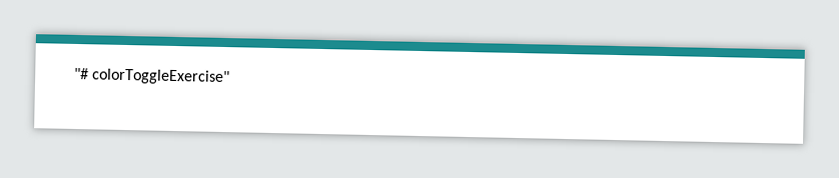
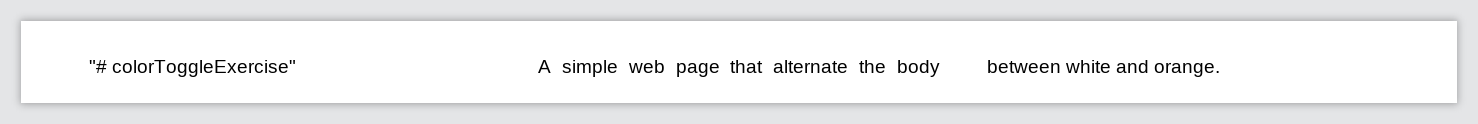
+ A simple web page that alternate the body between white and orange.

